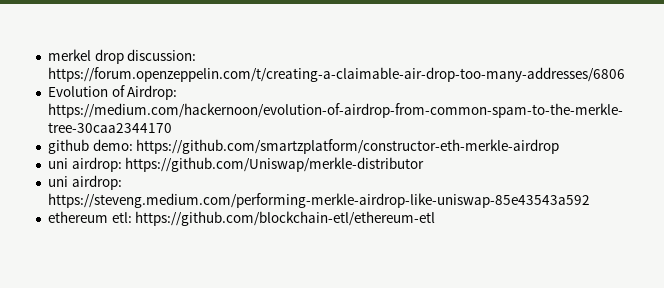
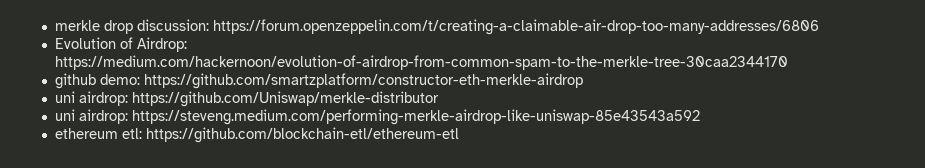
- merkel drop discussion: https://forum.openzeppelin.com/t/creating-a-claimable-air-drop-too-many-addresses/6806
+ merkle drop discussion: https://forum.openzeppelin.com/t/creating-a-claimable-air-drop-too-many-addresses/6806

